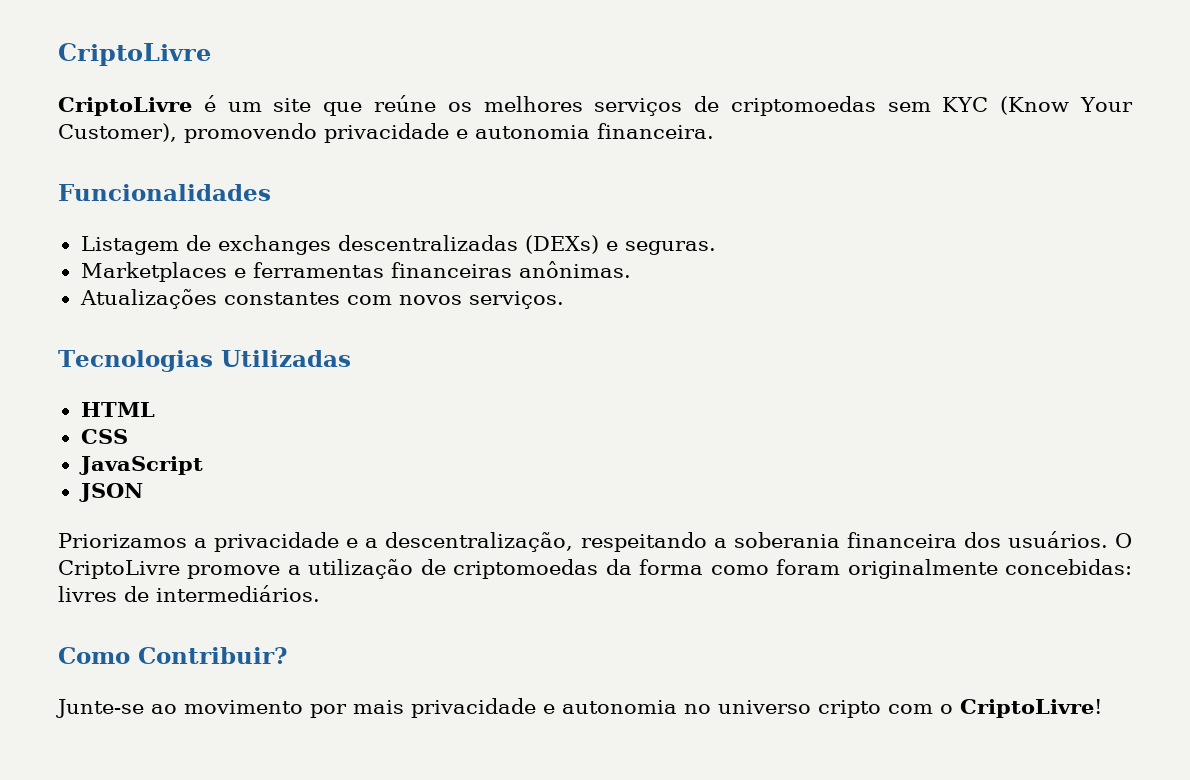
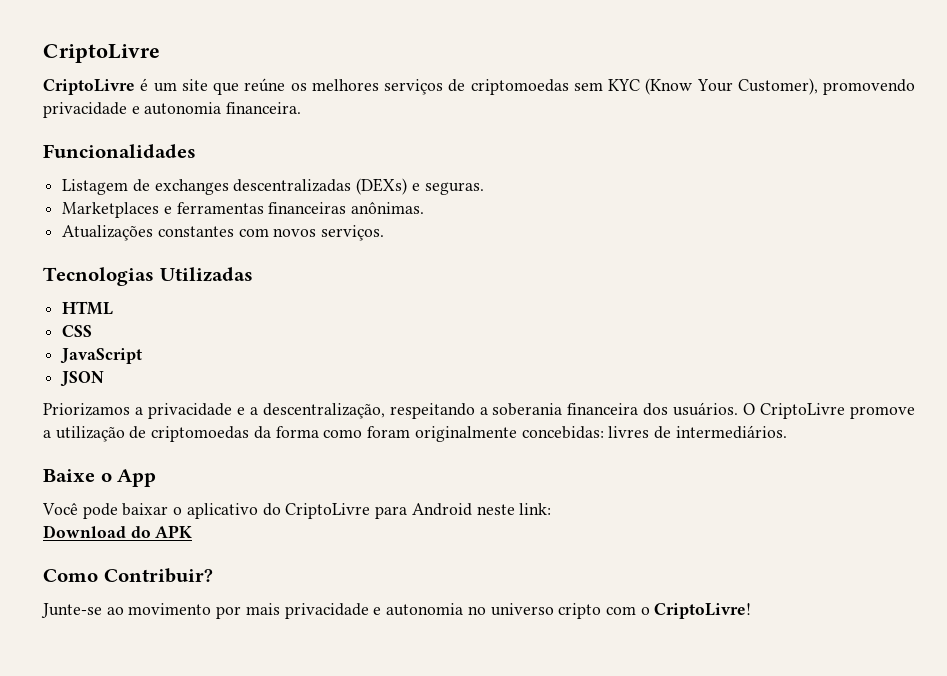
+ Baixe o App
+ Você pode baixar o aplicativo do CriptoLivre para Android neste link:
+ Download do APK

